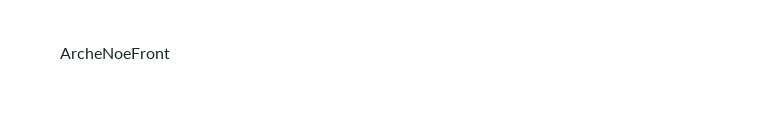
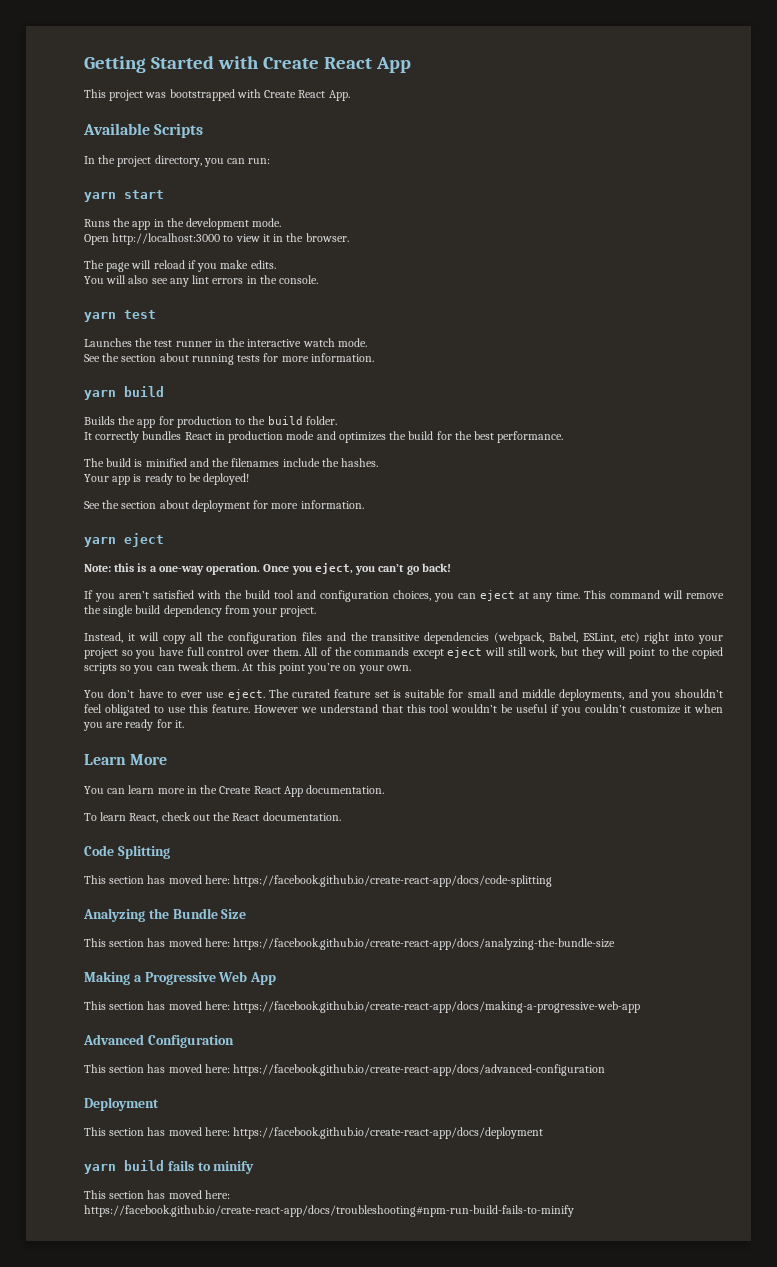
- ArcheNoeFront
+ Getting Started with Create React App
+ This project was bootstrapped with Create React App.
+ Available Scripts
+ In the project directory, you can run:
+ yarn start
+ Runs the app in the development mode.
+ Open http://localhost:3000 to view it in the browser.
+ The page will reload if you make edits.
+ You will also see any lint errors in the console.
+ yarn test
+ Launches the test runner in the interactive watch mode.
+ See the section about running tests for more information.
+ yarn build
+ Builds the app for production to the build folder.
+ It correctly bundles React in production mode and optimizes the build for the best performance.
+ The build is minified and the filenames include the hashes.
+ Your app is ready to be deployed!
+ See the section about deployment for more information.
+ yarn eject
+ Note: this is a one-way operation. Once you eject, you can’t go back!
+ If you aren’t satisfied with the build tool and configuration choices, you can eject at any time. This command will remove the single build dependency from your project.
+ Instead, it will copy all the configuration files and the transitive dependencies (webpack, Babel, ESLint, etc) right into your project so you have full control over them. All of the commands except eject will still work, but they will point to the copied scripts so you can tweak them. At this point you’re on your own.
+ You don’t have to ever use eject. The curated feature set is suitable for small and middle deployments, and you shouldn’t feel obligated to use this feature. However we understand that this tool wouldn’t be useful if you couldn’t customize it when you are ready for it.
+ Learn More
+ You can learn more in the Create React App documentation.
+ To learn React, check out the React documentation.
+ Code Splitting
+ This section has moved here: https://facebook.github.io/create-react-app/docs/code-splitting
+ Analyzing the Bundle Size
+ This section has moved here: https://facebook.github.io/create-react-app/docs/analyzing-the-bundle-size
+ Making a Progressive Web App
+ This section has moved here: https://facebook.github.io/create-react-app/docs/making-a-progressive-web-app
+ Advanced Configuration
+ This section has moved here: https://facebook.github.io/create-react-app/docs/advanced-configuration
+ Deployment
+ This section has moved here: https://facebook.github.io/create-react-app/docs/deployment
+ yarn build fails to minify
+ This section has moved here: https://facebook.github.io/create-react-app/docs/troubleshooting#npm-run-build-fails-to-minify

